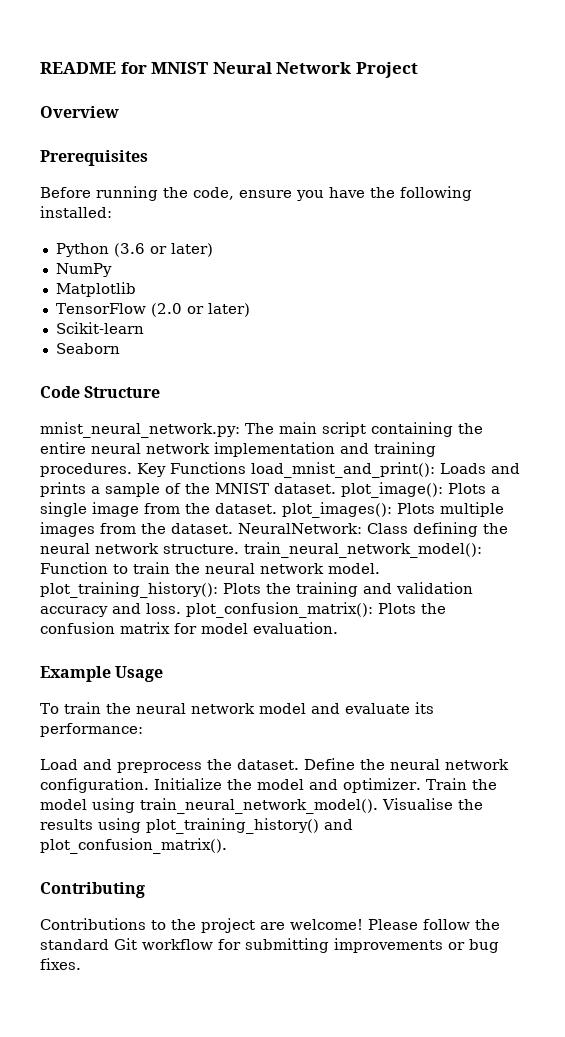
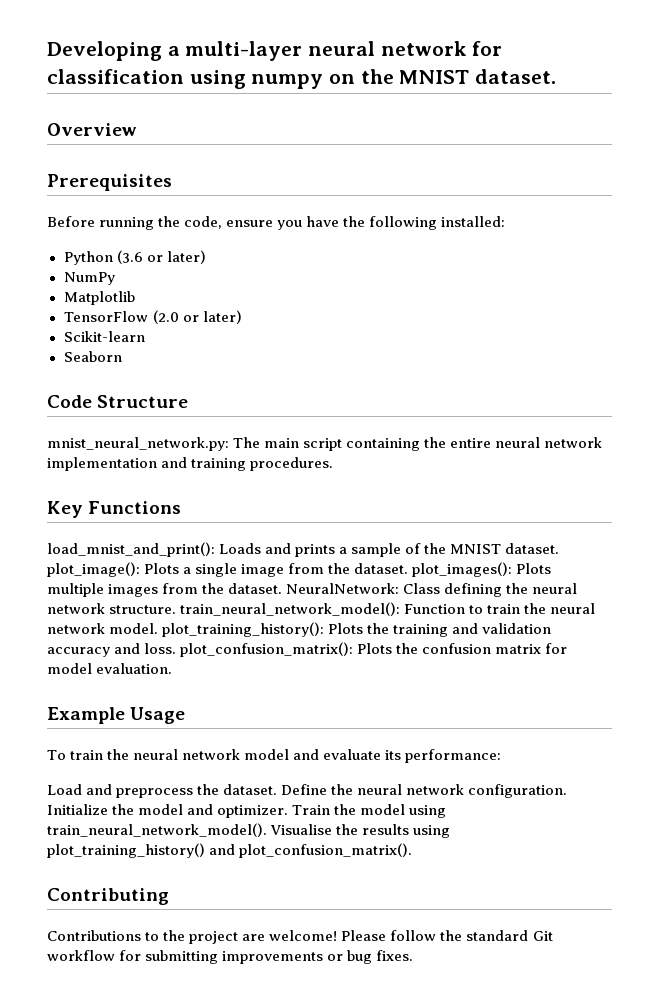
- README for MNIST Neural Network Project
+ Developing a multi-layer neural network for classification using numpy on the MNIST dataset.
- mnist_neural_network.py: The main script containing the entire neural network implementation and training procedures. Key Functions load_mnist_and_print(): Loads and prints a sample of the MNIST dataset. plot_image(): Plots a single image from the dataset. plot_images(): Plots multiple images from the dataset.
+ mnist_neural_network.py: The main script containing the entire neural network implementation and training procedures.
+ Key Functions
+ load_mnist_and_print(): Loads and prints a sample of the MNIST dataset. plot_image(): Plots a single image from the dataset. plot_images(): Plots multiple images from the dataset.

